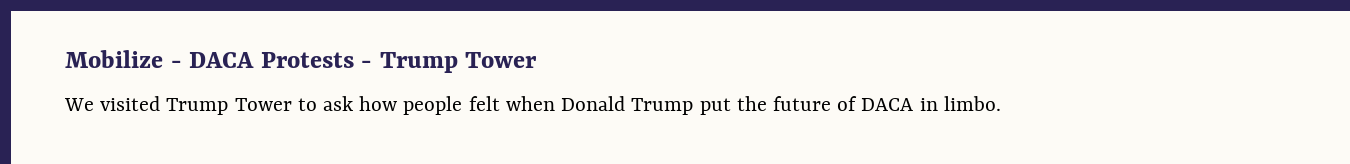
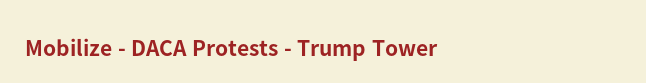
- We visited Trump Tower to ask how people felt when Donald Trump put the future of DACA in limbo.

